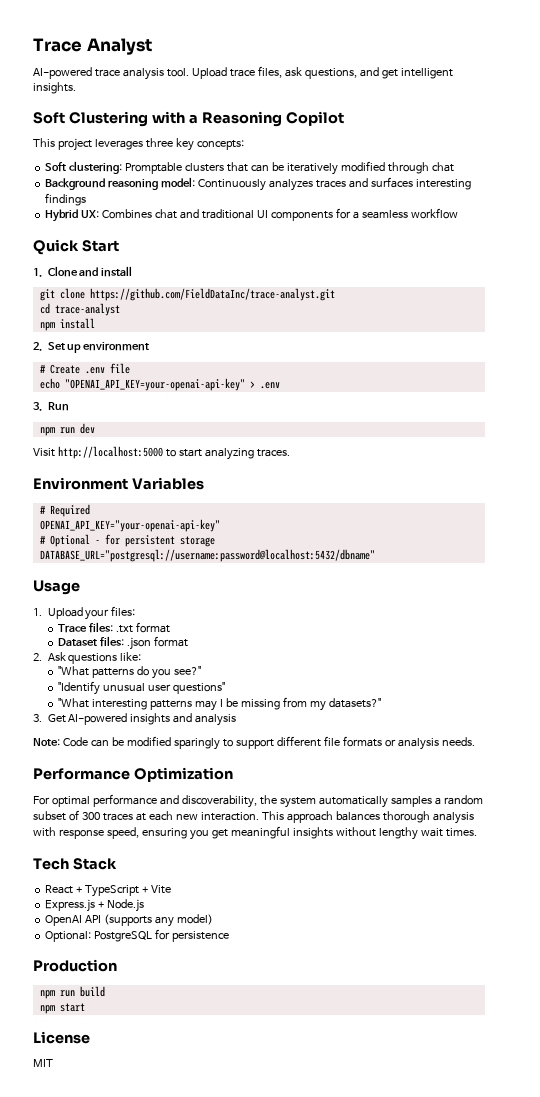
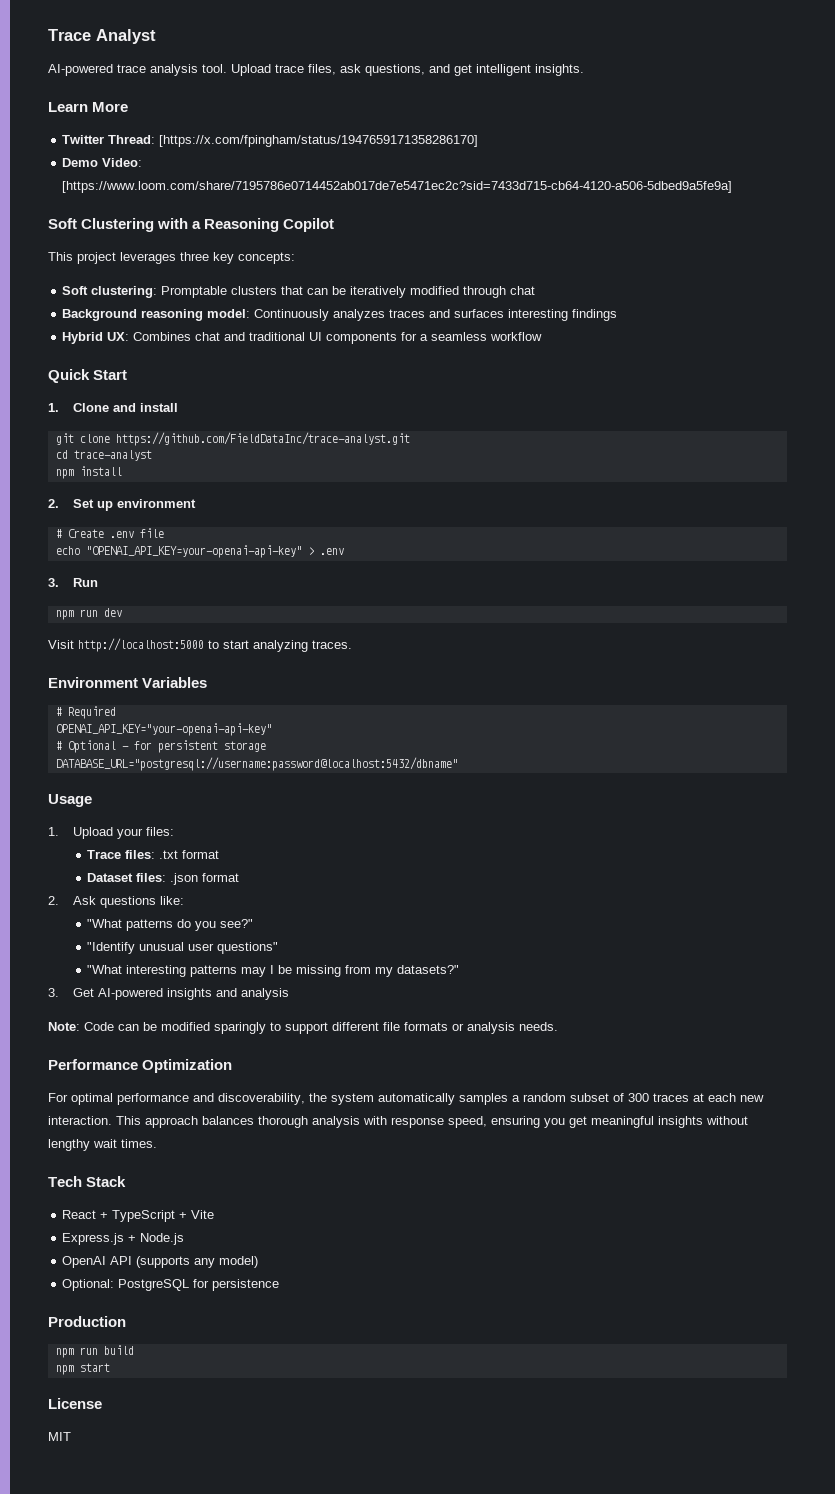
+ Learn More
+ Twitter Thread: [https://x.com/fpingham/status/1947659171358286170]
+ Demo Video: [https://www.loom.com/share/7195786e0714452ab017de7e5471ec2c?sid=7433d715-cb64-4120-a506-5dbed9a5fe9a]

